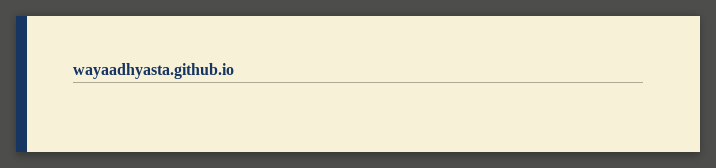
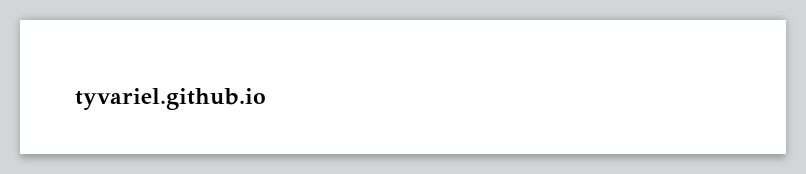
- wayaadhyasta.github.io
+ tyvariel.github.io

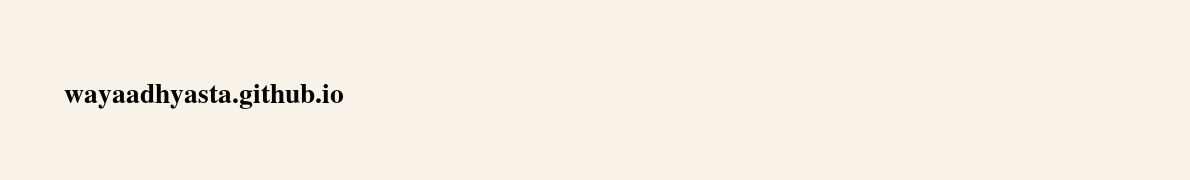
- tyvariel.github.io
+ wayaadhyasta.github.io

